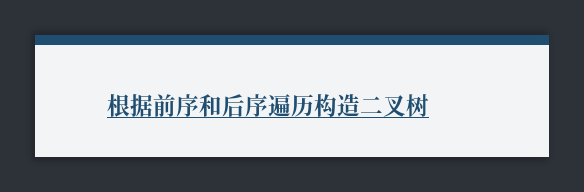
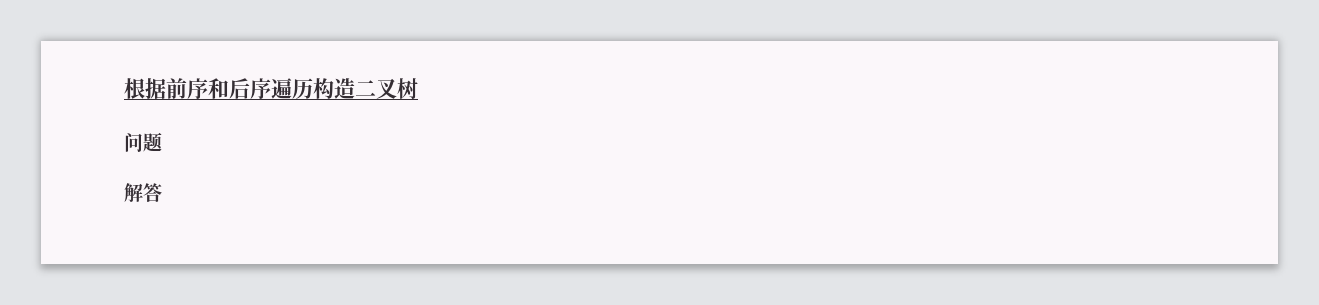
+ 问题
+ 解答

